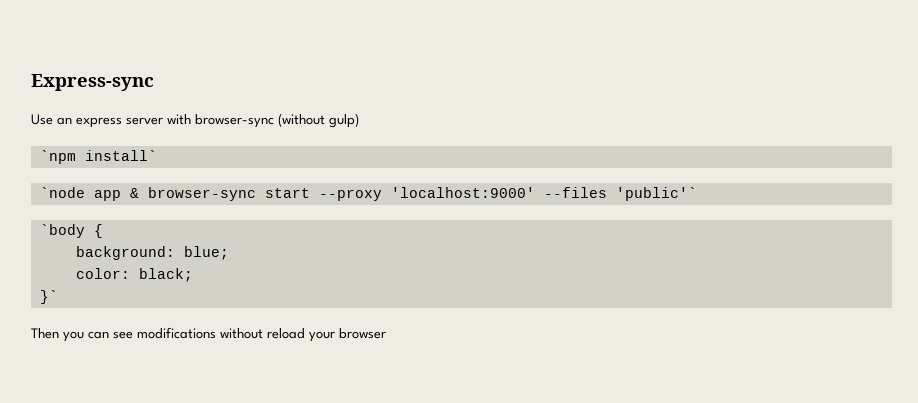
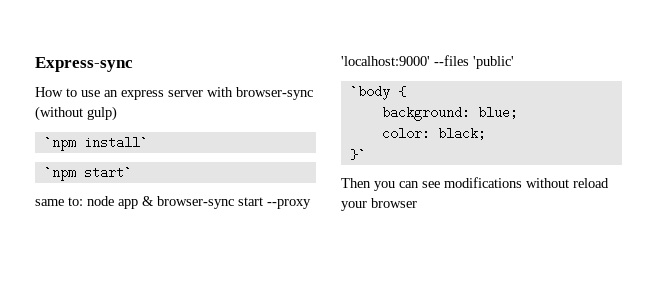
- Use an express server with browser-sync (without gulp)
+ How to use an express server with browser-sync (without gulp)
- `node app & browser-sync start --proxy 'localhost:9000' --files 'public'`
+ `npm start`
+ same to: node app & browser-sync start --proxy 'localhost:9000' --files 'public'

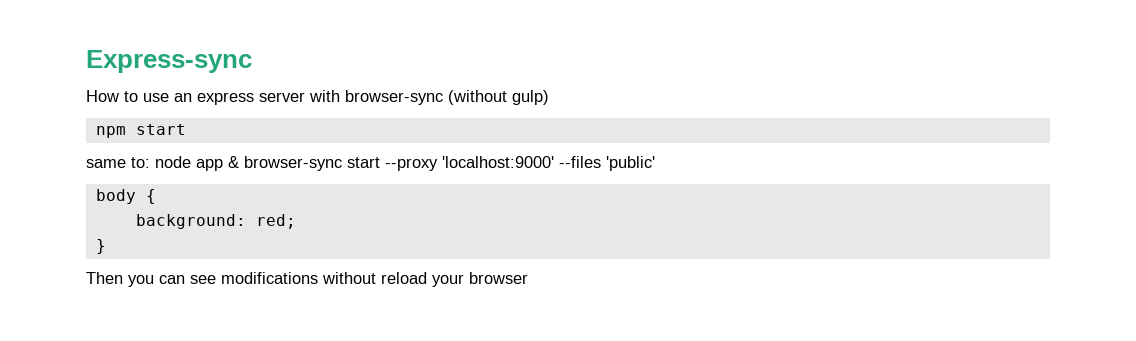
- `npm install`
- `npm start`
+ npm start
- `body {
+ body {
- background: blue;
- color: black;
- }`
+ background: red;
+ }

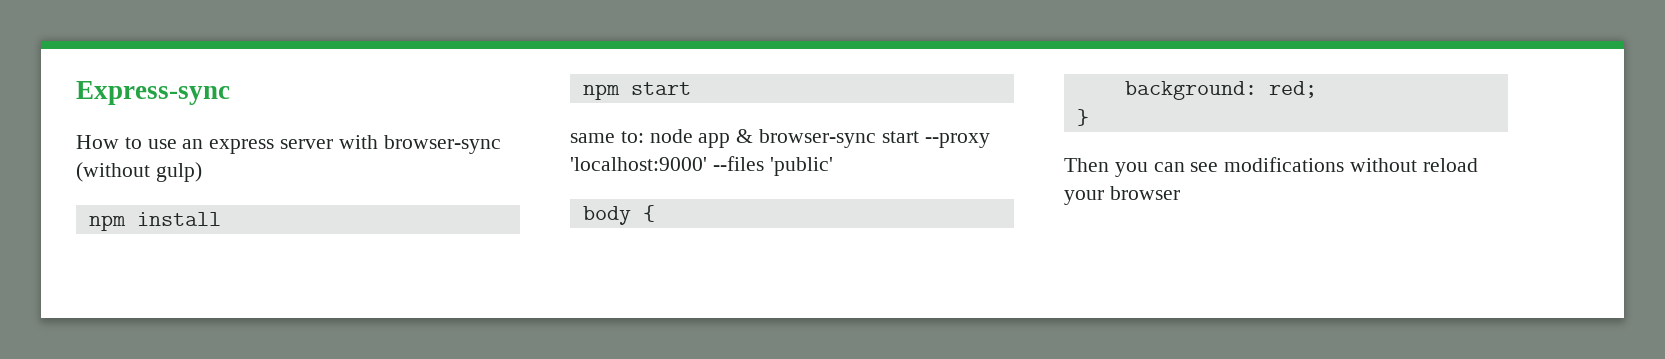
+ npm install

